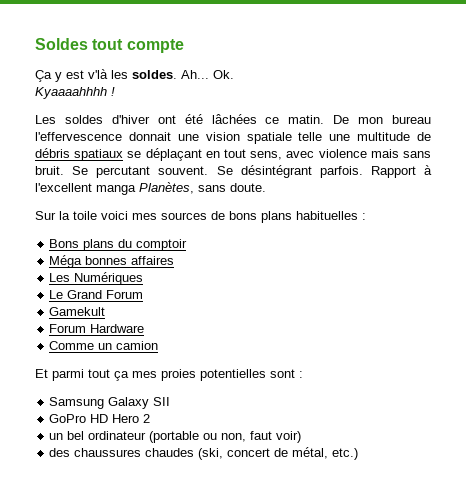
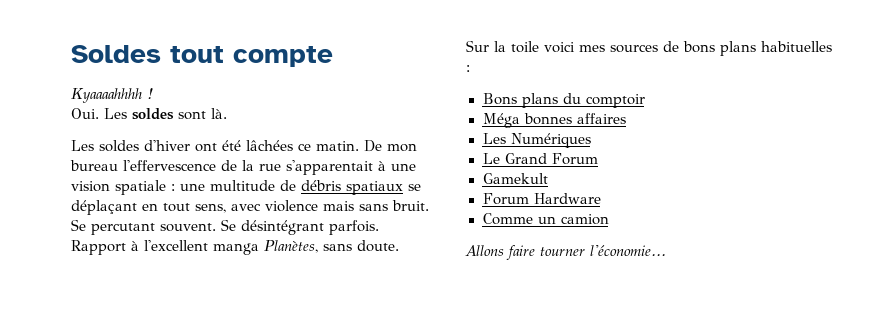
- Ça y est v'là les soldes. Ah... Ok.
  Kyaaaahhhh !
+ Oui. Les soldes sont là.
- De mon bureau l'effervescence donnait une vision spatiale telle une multitude de débris spatiaux se déplaçant en tout sens, avec violence mais sans bruit.
+ De mon bureau l'effervescence de la rue s'apparentait à une vision spatiale : une multitude de débris spatiaux se déplaçant en tout sens, avec violence mais sans bruit.
- Et parmi tout ça mes proies potentielles sont :
- Samsung Galaxy SII
- GoPro HD Hero 2
- un bel ordinateur (portable ou non, faut voir)
- des chaussures chaudes (ski, concert de métal, etc.)
+ Allons faire tourner l'économie...

